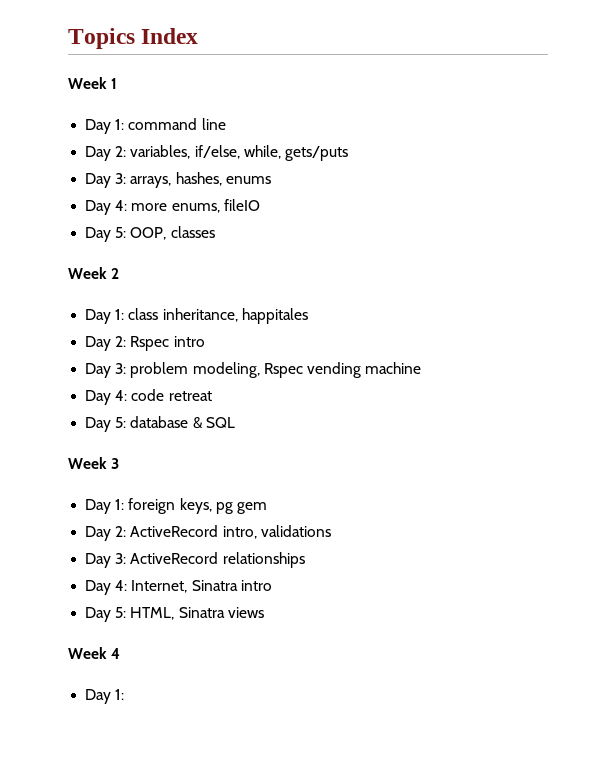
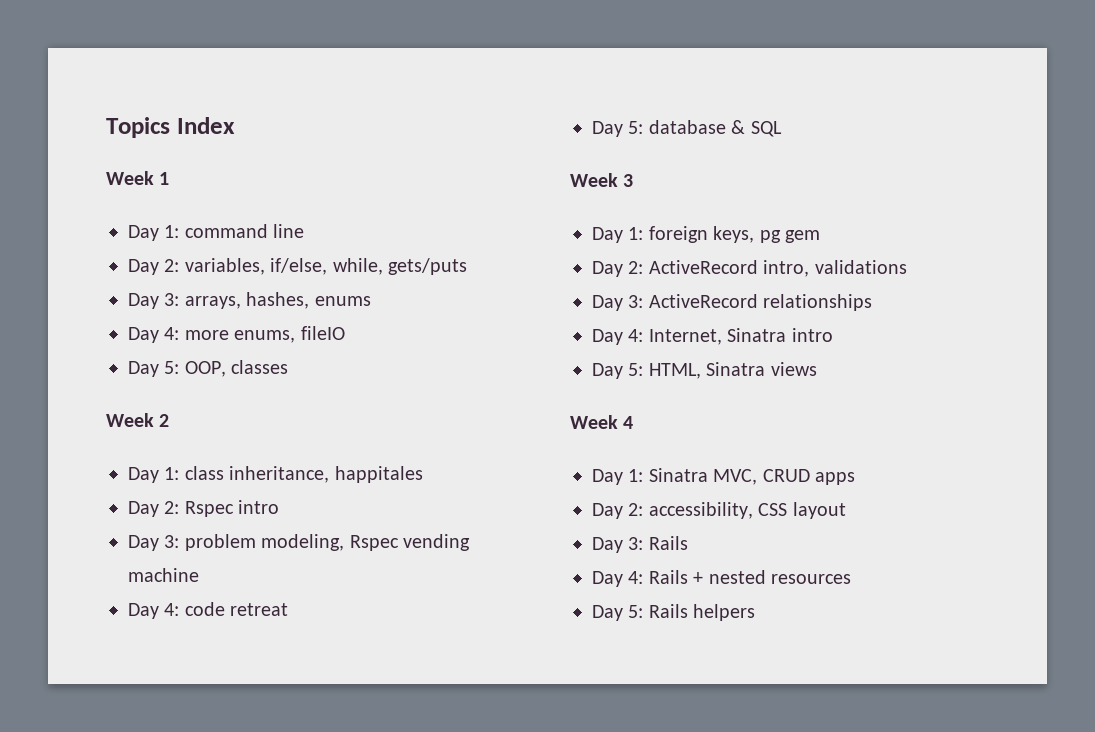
  Week 4
- Day 1:
+ Day 1: Sinatra MVC, CRUD apps
+ Day 2: accessibility, CSS layout
+ Day 3: Rails
+ Day 4: Rails + nested resources
+ Day 5: Rails helpers

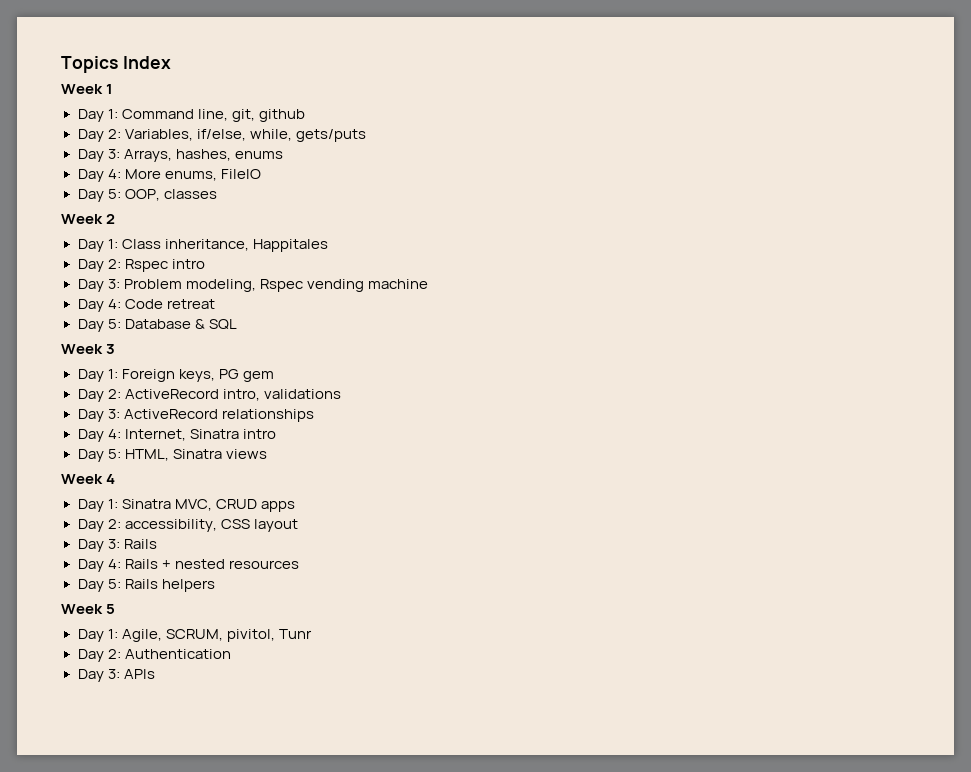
- Day 1: command line
- Day 2: variables, if/else, while, gets/puts
+ Day 1: Command line, git, github
+ Day 2: Variables, if/else, while, gets/puts
- Day 3: arrays, hashes, enums
+ Day 3: Arrays, hashes, enums
- Day 4: more enums, fileIO
+ Day 4: More enums, FileIO
- Day 1: class inheritance, happitales
+ Day 1: Class inheritance, Happitales
- Day 3: problem modeling, Rspec vending machine
+ Day 3: Problem modeling, Rspec vending machine
- Day 4: code retreat
+ Day 4: Code retreat
- Day 5: database & SQL
+ Day 5: Database & SQL
- Day 1: foreign keys, pg gem
+ Day 1: Foreign keys, PG gem
+ Week 5
+ Day 1: Agile, SCRUM, pivitol, Tunr
+ Day 2: Authentication
+ Day 3: APIs

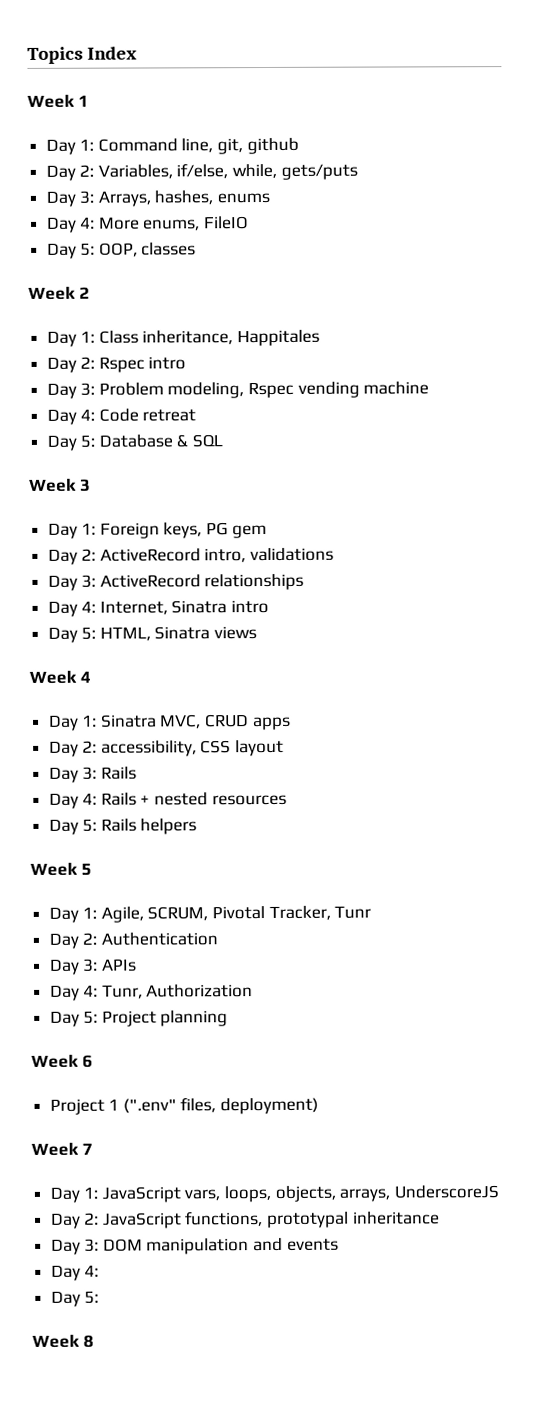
- Day 1: Agile, SCRUM, pivitol, Tunr
+ Day 1: Agile, SCRUM, Pivotal Tracker, Tunr
+ Day 4: Tunr, Authorization
+ Day 5: Project planning
+ Week 6
+ Project 1 (".env" files, deployment)
+ Week 7
+ Day 1: JavaScript vars, loops, objects, arrays, UnderscoreJS
+ Day 2: JavaScript functions, prototypal inheritance
+ Day 3: DOM manipulation and events
+ Day 4:
+ Day 5:
+ Week 8

